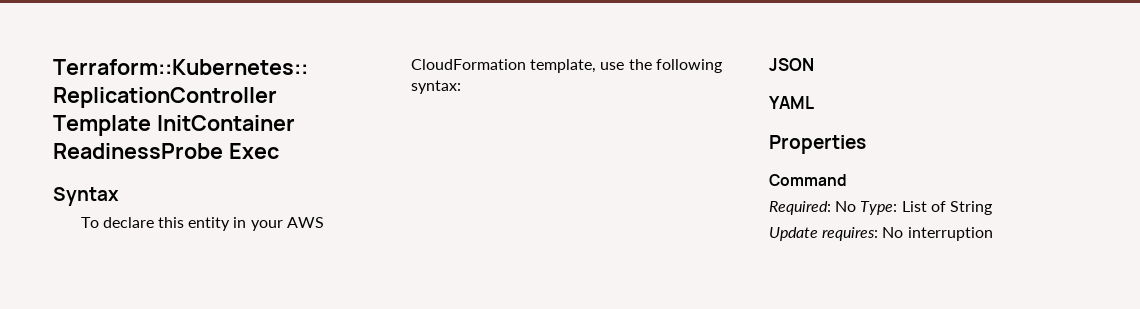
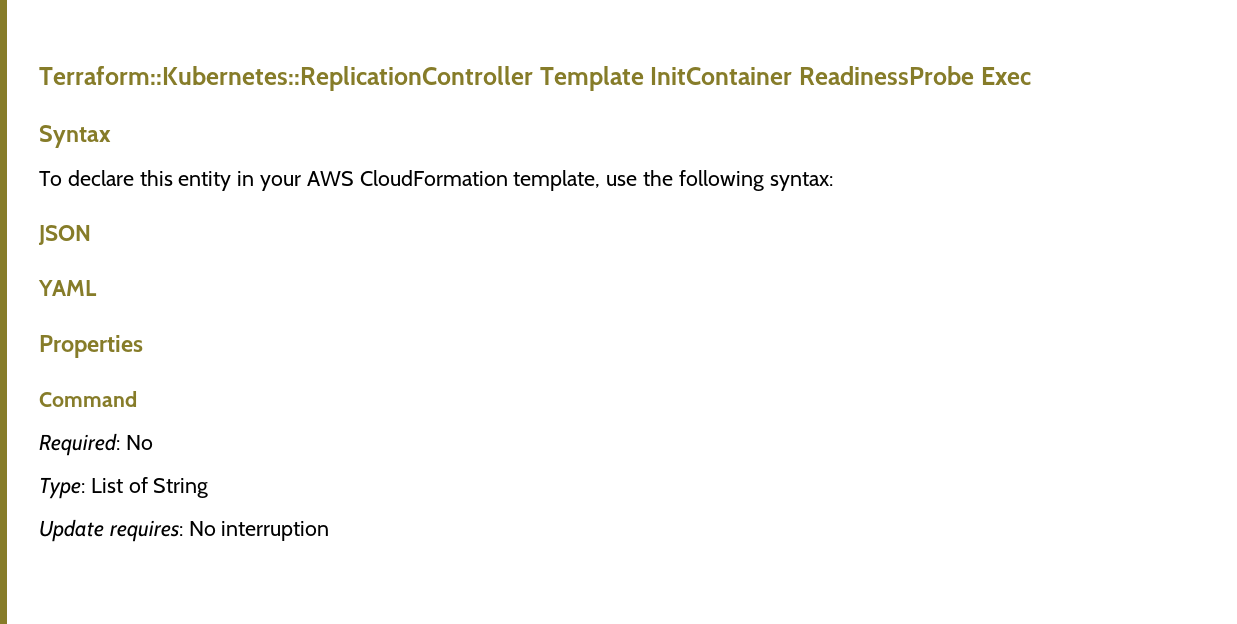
- Required: No Type: List of String
+ Required: No
+ Type: List of String

